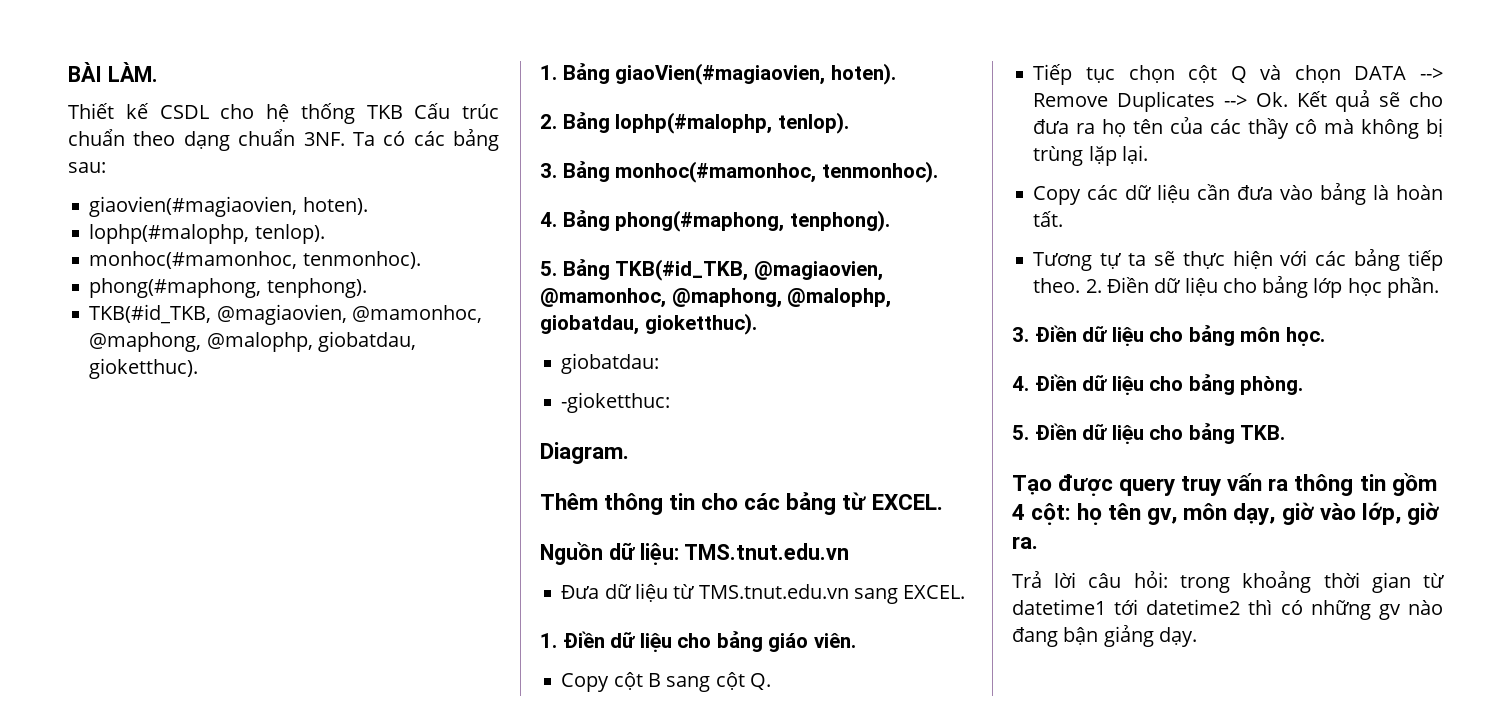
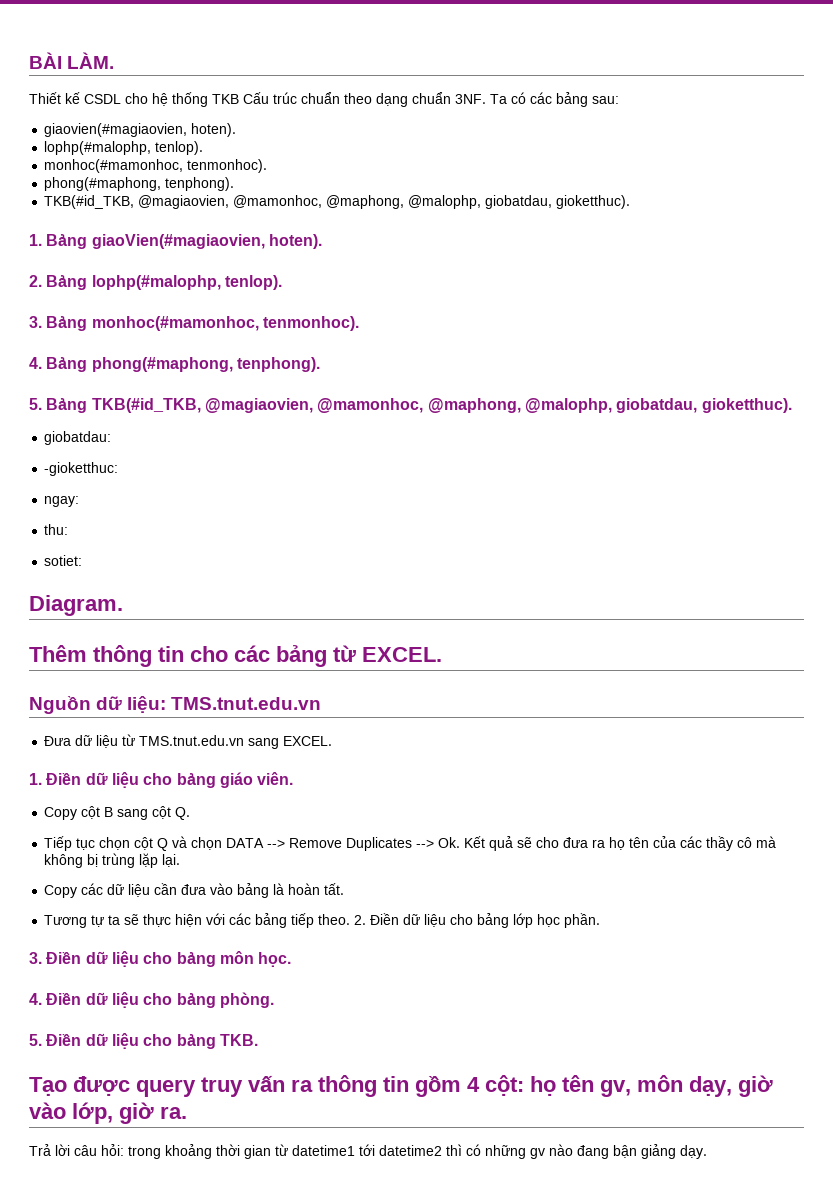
+ ngay:
+ thu:
+ sotiet:

